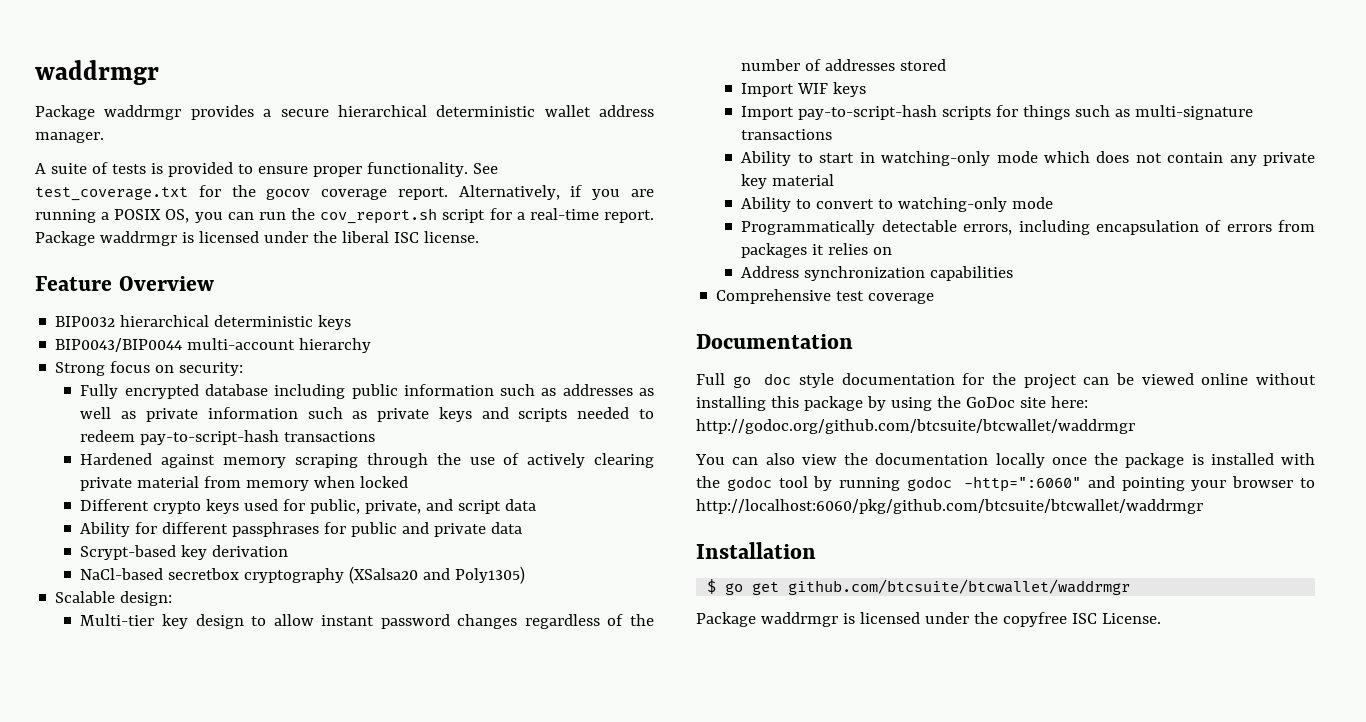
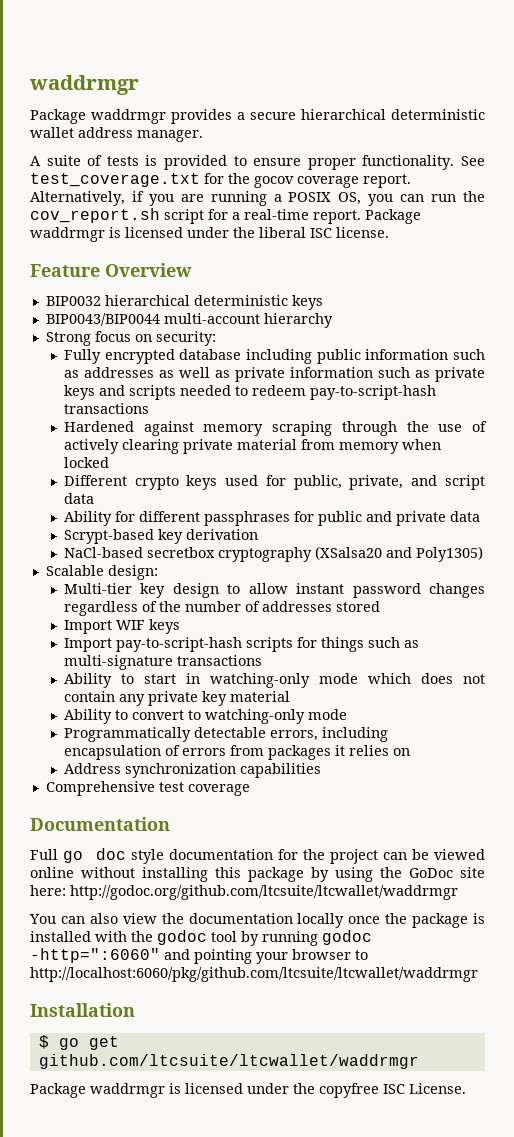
- Full go doc style documentation for the project can be viewed online without installing this package by using the GoDoc site here: http://godoc.org/github.com/btcsuite/btcwallet/waddrmgr
+ Full go doc style documentation for the project can be viewed online without installing this package by using the GoDoc site here: http://godoc.org/github.com/ltcsuite/ltcwallet/waddrmgr
- You can also view the documentation locally once the package is installed with the godoc tool by running godoc -http=":6060" and pointing your browser to http://localhost:6060/pkg/github.com/btcsuite/btcwallet/waddrmgr
+ You can also view the documentation locally once the package is installed with the godoc tool by running godoc -http=":6060" and pointing your browser to http://localhost:6060/pkg/github.com/ltcsuite/ltcwallet/waddrmgr
- $ go get github.com/btcsuite/btcwallet/waddrmgr
+ $ go get github.com/ltcsuite/ltcwallet/waddrmgr

